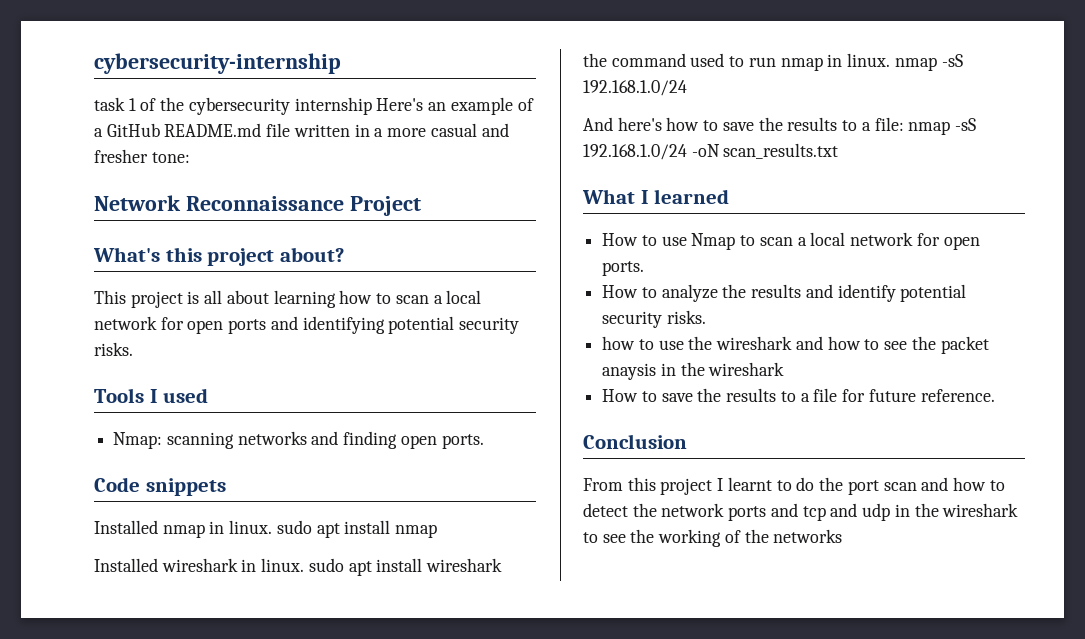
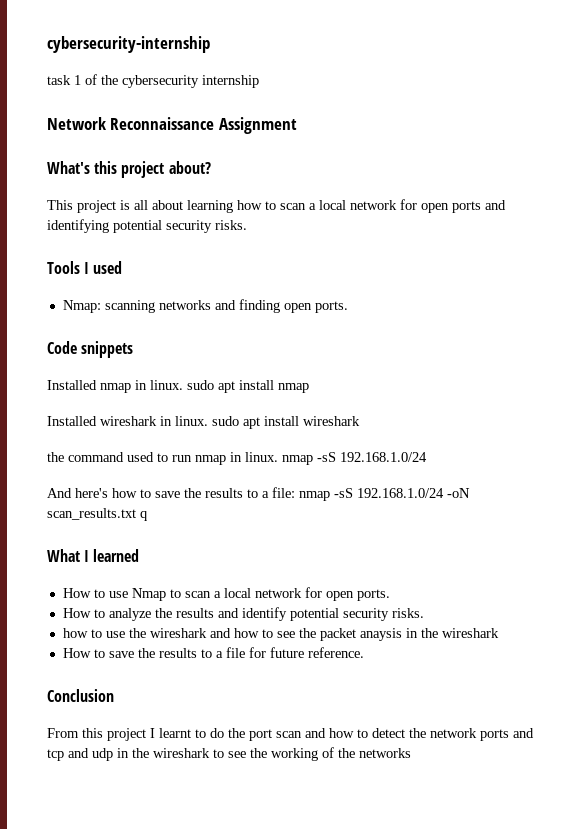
- task 1 of the cybersecurity internship Here's an example of a GitHub README.md file written in a more casual and fresher tone:
+ task 1 of the cybersecurity internship
- Network Reconnaissance Project
+ Network Reconnaissance Assignment
- And here's how to save the results to a file: nmap -sS 192.168.1.0/24 -oN scan_results.txt
+ And here's how to save the results to a file: nmap -sS 192.168.1.0/24 -oN scan_results.txt q

